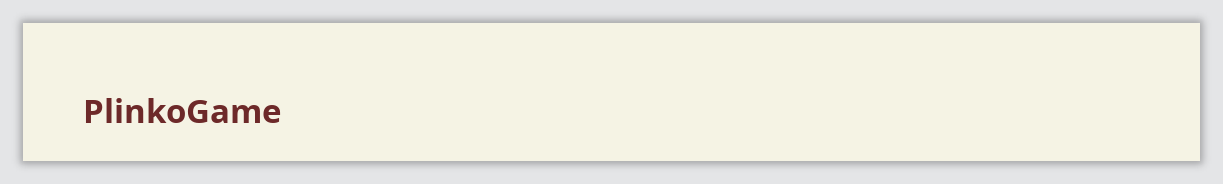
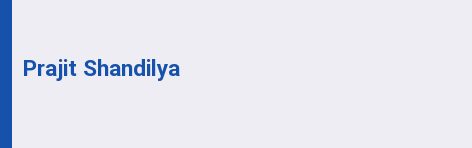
- PlinkoGame
+ Prajit Shandilya

